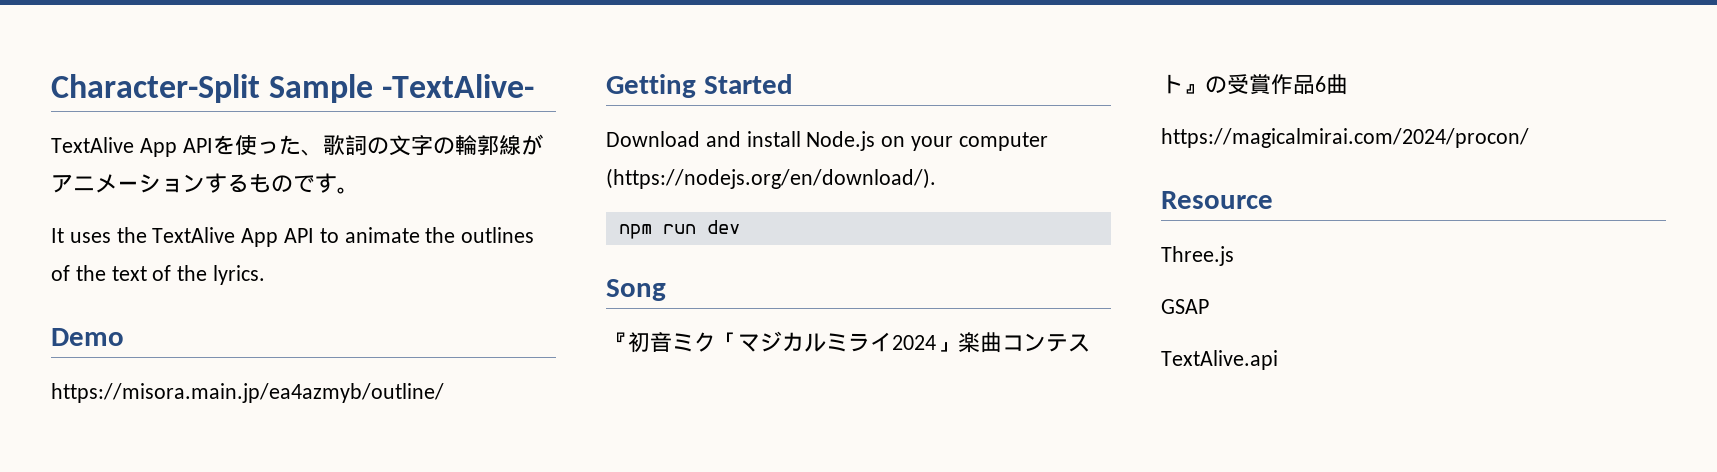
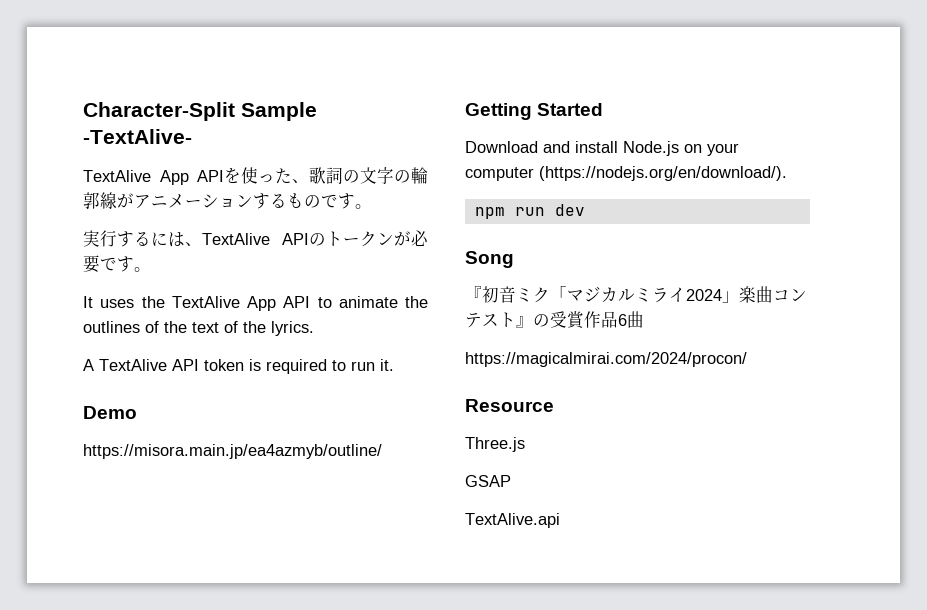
+ 実行するには、TextAlive APIのトークンが必要です。
+ A TextAlive API token is required to run it.

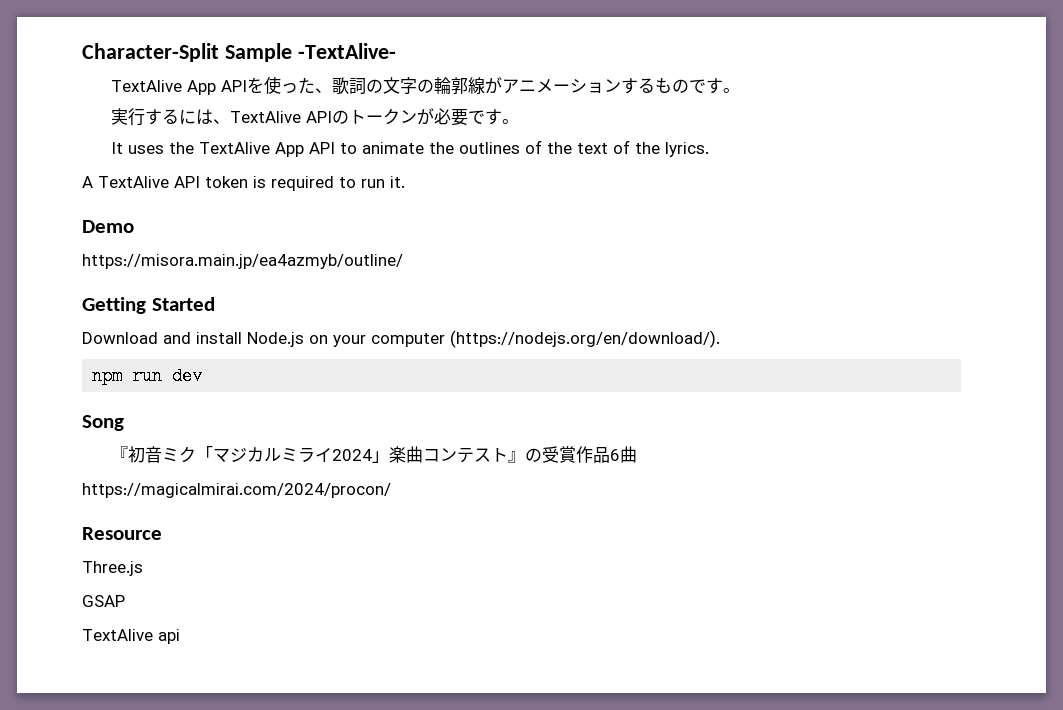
- TextAlive.api
+ TextAlive api

